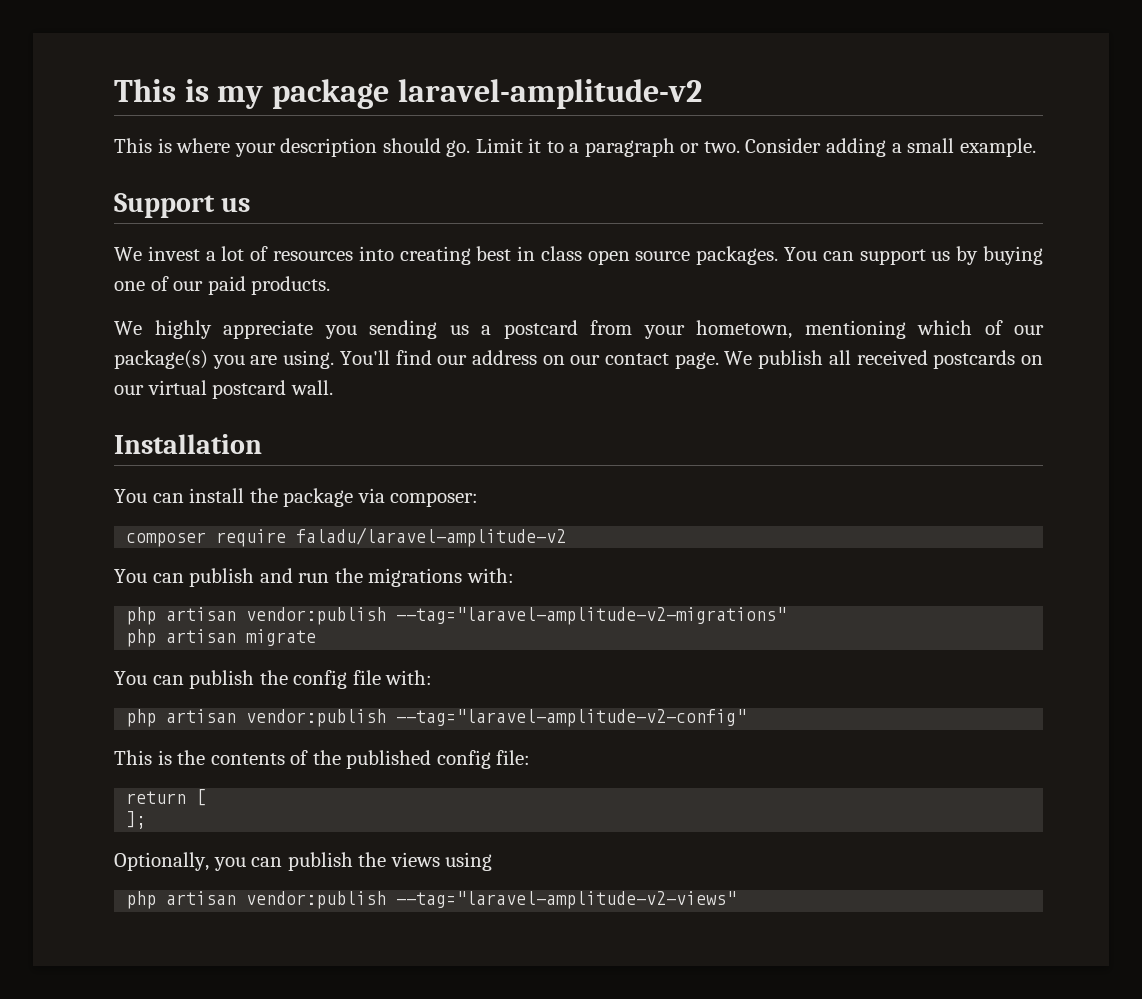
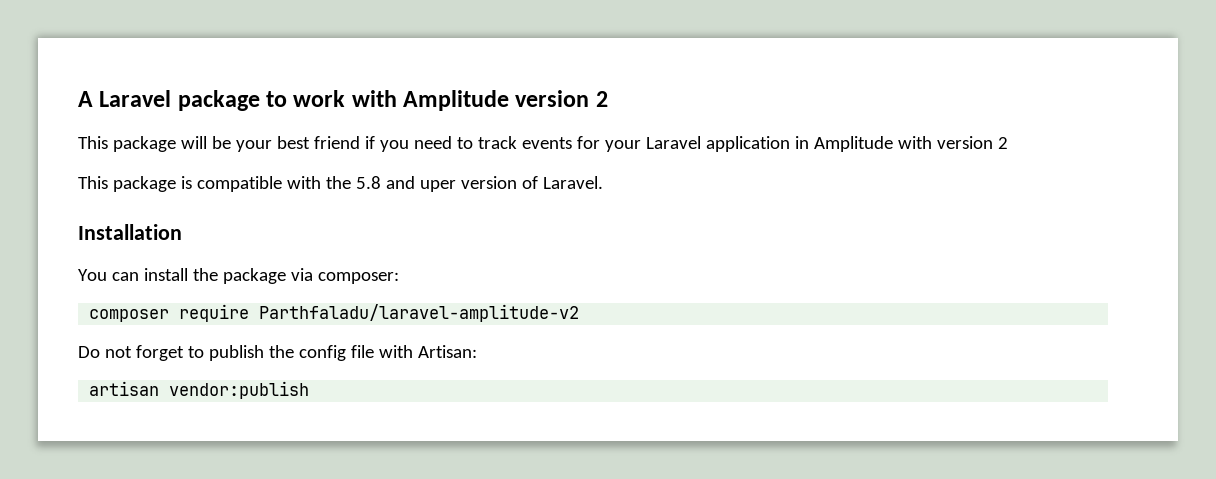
- This is my package laravel-amplitude-v2
- This is where your description should go. Limit it to a paragraph or two. Consider adding a small example.
- Support us
- We invest a lot of resources into creating best in class open source packages. You can support us by buying one of our paid products.
- We highly appreciate you sending us a postcard from your hometown, mentioning which of our package(s) you are using. You'll find our address on our contact page. We publish all received postcards on our virtual postcard wall.
+ A Laravel package to work with Amplitude version 2
+ This package will be your best friend if you need to track events for your Laravel application in Amplitude with version 2
+ This package is compatible with the 5.8 and uper version of Laravel.
- composer require faladu/laravel-amplitude-v2
- You can publish and run the migrations with:
- php artisan vendor:publish --tag="laravel-amplitude-v2-migrations"
- php artisan migrate
- You can publish the config file with:
- php artisan vendor:publish --tag="laravel-amplitude-v2-config"
- This is the contents of the published config file:
- return [
- ];
- Optionally, you can publish the views using
- php artisan vendor:publish --tag="laravel-amplitude-v2-views"
+ composer require Parthfaladu/laravel-amplitude-v2
+ Do not forget to publish the config file with Artisan:
+ artisan vendor:publish

